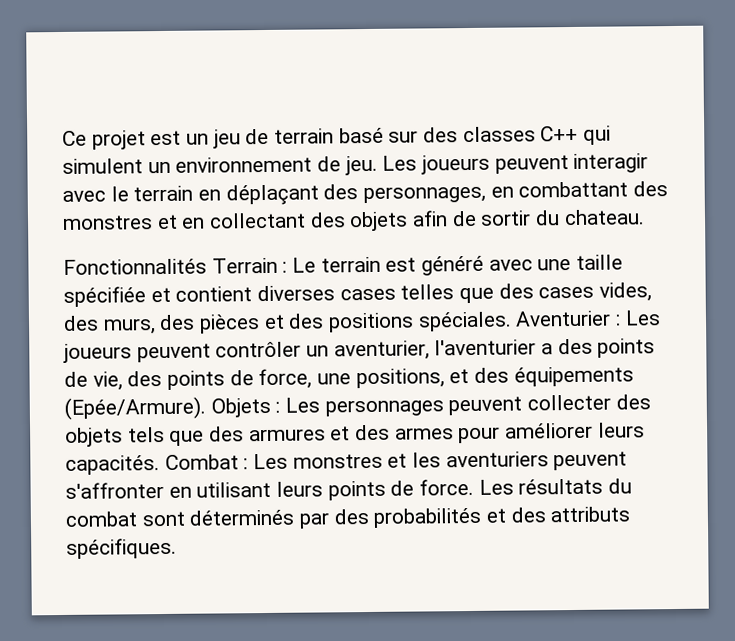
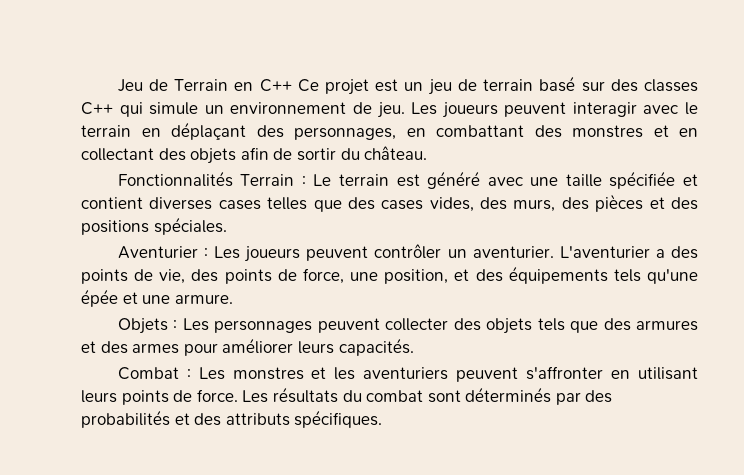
- Ce projet est un jeu de terrain basé sur des classes C++ qui simulent un environnement de jeu.
+ Jeu de Terrain en C++ Ce projet est un jeu de terrain basé sur des classes C++ qui simule un environnement de jeu.
- Les joueurs peuvent interagir avec le terrain en déplaçant des personnages, en combattant des monstres et en collectant des objets afin de sortir du chateau.
+ Les joueurs peuvent interagir avec le terrain en déplaçant des personnages, en combattant des monstres et en collectant des objets afin de sortir du château.
- Le terrain est généré avec une taille spécifiée et contient diverses cases telles que des cases vides, des murs, des pièces et des positions spéciales. Aventurier :
+ Le terrain est généré avec une taille spécifiée et contient diverses cases telles que des cases vides, des murs, des pièces et des positions spéciales.
+ Aventurier :
- Les joueurs peuvent contrôler un aventurier, l'aventurier a des points de vie, des points de force, une positions, et des équipements (Epée/Armure). Objets :
+ Les joueurs peuvent contrôler un aventurier. L'aventurier a des points de vie, des points de force, une position, et des équipements tels qu'une épée et une armure.
+ Objets :
- Les personnages peuvent collecter des objets tels que des armures et des armes pour améliorer leurs capacités. Combat :
+ Les personnages peuvent collecter des objets tels que des armures et des armes pour améliorer leurs capacités.
+ Combat :

